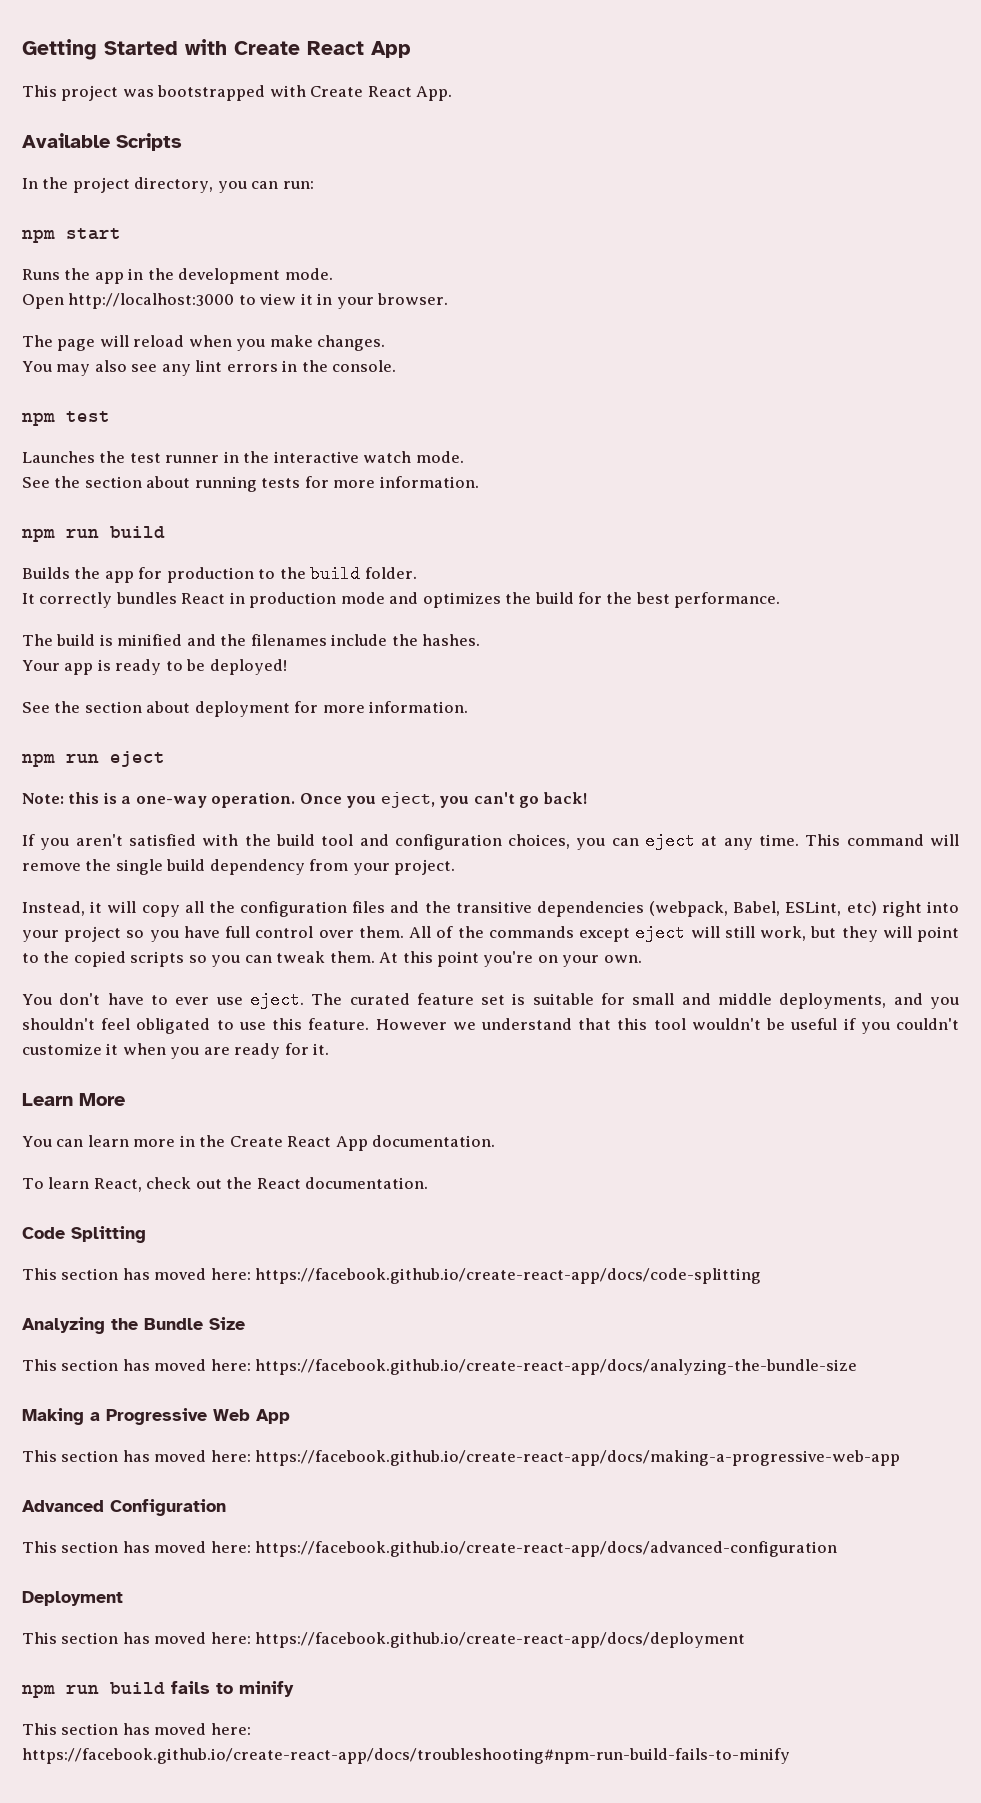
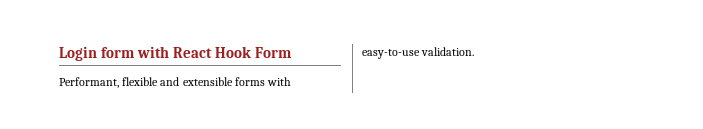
- Getting Started with Create React App
- This project was bootstrapped with Create React App.
- Available Scripts
- In the project directory, you can run:
- npm start
- Runs the app in the development mode.
- Open http://localhost:3000 to view it in your browser.
- The page will reload when you make changes.
- You may also see any lint errors in the console.
- npm test
- Launches the test runner in the interactive watch mode.
- See the section about running tests for more information.
- npm run build
- Builds the app for production to the build folder.
- It correctly bundles React in production mode and optimizes the build for the best performance.
- The build is minified and the filenames include the hashes.
- Your app is ready to be deployed!
- See the section about deployment for more information.
- npm run eject
- Note: this is a one-way operation. Once you eject, you can't go back!
- If you aren't satisfied with the build tool and configuration choices, you can eject at any time. This command will remove the single build dependency from your project.
- Instead, it will copy all the configuration files and the transitive dependencies (webpack, Babel, ESLint, etc) right into your project so you have full control over them. All of the commands except eject will still work, but they will point to the copied scripts so you can tweak them. At this point you're on your own.
- You don't have to ever use eject. The curated feature set is suitable for small and middle deployments, and you shouldn't feel obligated to use this feature. However we understand that this tool wouldn't be useful if you couldn't customize it when you are ready for it.
- Learn More
- You can learn more in the Create React App documentation.
- To learn React, check out the React documentation.
- Code Splitting
- This section has moved here: https://facebook.github.io/create-react-app/docs/code-splitting
- Analyzing the Bundle Size
- This section has moved here: https://facebook.github.io/create-react-app/docs/analyzing-the-bundle-size
- Making a Progressive Web App
- This section has moved here: https://facebook.github.io/create-react-app/docs/making-a-progressive-web-app
- Advanced Configuration
- This section has moved here: https://facebook.github.io/create-react-app/docs/advanced-configuration
- Deployment
- This section has moved here: https://facebook.github.io/create-react-app/docs/deployment
- npm run build fails to minify
- This section has moved here: https://facebook.github.io/create-react-app/docs/troubleshooting#npm-run-build-fails-to-minify
+ Login form with React Hook Form
+ Performant, flexible and extensible forms with easy-to-use validation.

